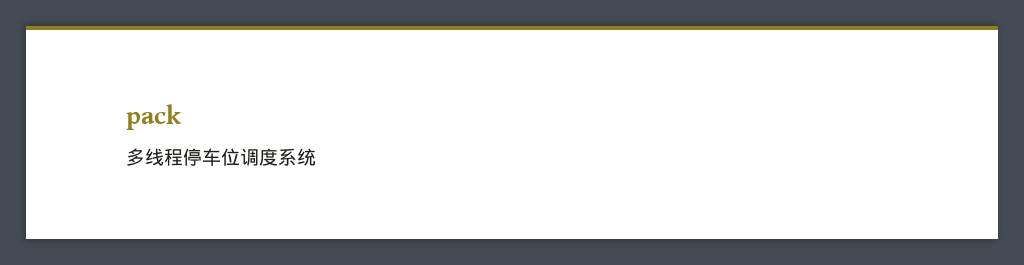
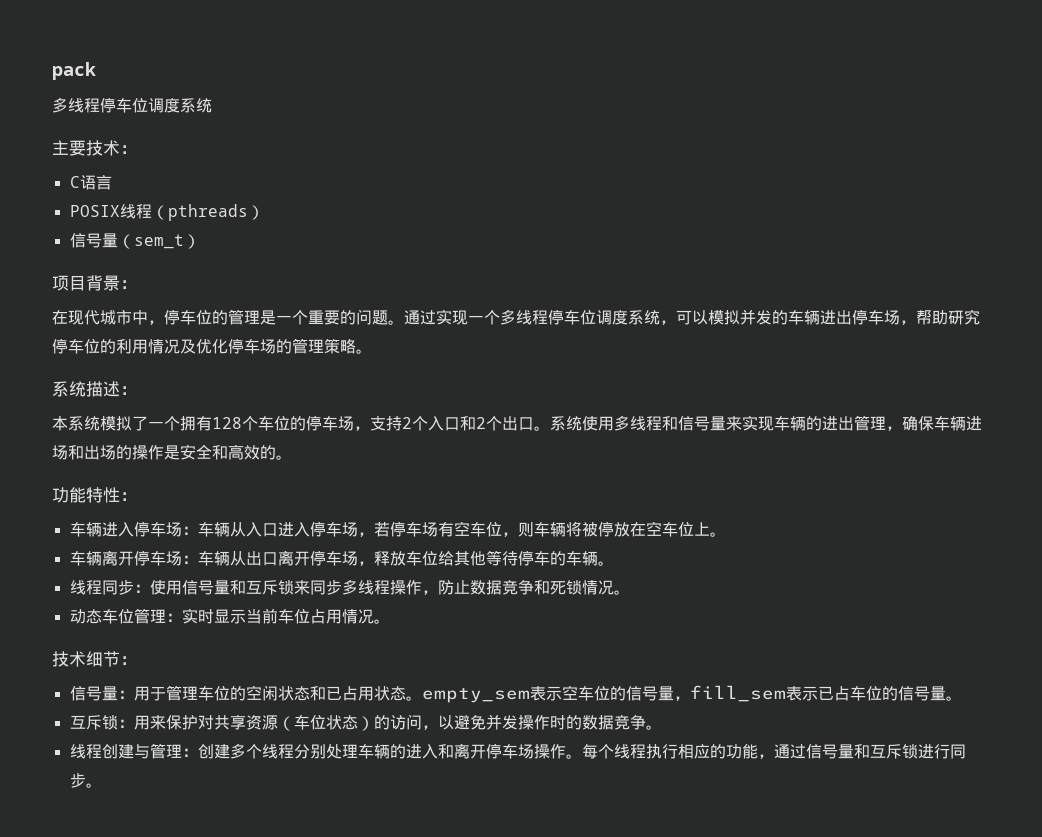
+ 主要技术：
+ C语言
+ POSIX线程（pthreads）
+ 信号量（sem_t）
+ 项目背景：
+ 在现代城市中，停车位的管理是一个重要的问题。通过实现一个多线程停车位调度系统，可以模拟并发的车辆进出停车场，帮助研究停车位的利用情况及优化停车场的管理策略。
+ 系统描述：
+ 本系统模拟了一个拥有128个车位的停车场，支持2个入口和2个出口。系统使用多线程和信号量来实现车辆的进出管理，确保车辆进场和出场的操作是安全和高效的。
+ 功能特性：
+ 车辆进入停车场：车辆从入口进入停车场，若停车场有空车位，则车辆将被停放在空车位上。
+ 车辆离开停车场：车辆从出口离开停车场，释放车位给其他等待停车的车辆。
+ 线程同步：使用信号量和互斥锁来同步多线程操作，防止数据竞争和死锁情况。
+ 动态车位管理：实时显示当前车位占用情况。
+ 技术细节：
+ 信号量：用于管理车位的空闲状态和已占用状态。empty_sem表示空车位的信号量，fill_sem表示已占车位的信号量。
+ 互斥锁：用来保护对共享资源（车位状态）的访问，以避免并发操作时的数据竞争。
+ 线程创建与管理：创建多个线程分别处理车辆的进入和离开停车场操作。每个线程执行相应的功能，通过信号量和互斥锁进行同步。

